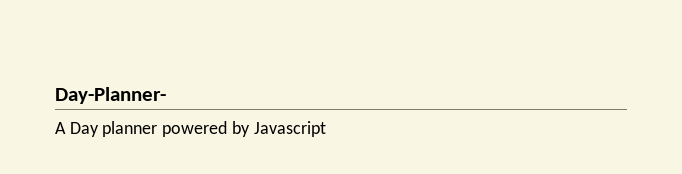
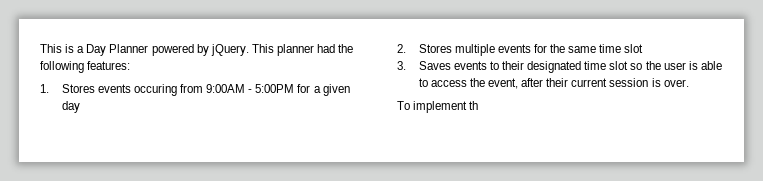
- Day-Planner-
- A Day planner powered by Javascript
+ This is a Day Planner powered by jQuery. This planner had the following features:
+ 1. Stores events occuring from 9:00AM - 5:00PM for a given day
+ 2. Stores multiple events for the same time slot
+ 3. Saves events to their designated time slot so the user is able to access the event, after their current session is over.
+ To implement th

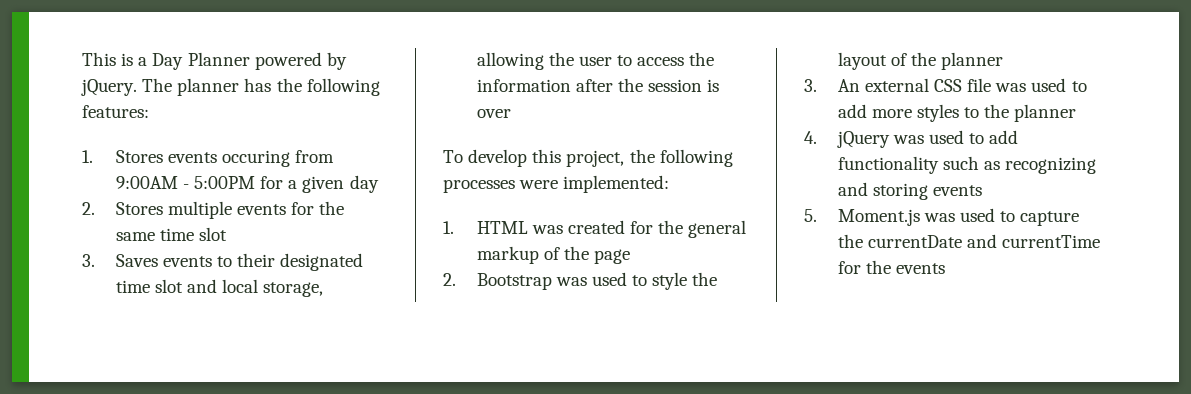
- This planner had the following features:
+ The planner has the following features:
- 3. Saves events to their designated time slot so the user is able to access the event, after their current session is over.
+ 3. Saves events to their designated time slot and local storage, allowing the user to access the information after the session is over
- To implement th
+ To develop this project, the following processes were implemented:
+ 1. HTML was created for the general markup of the page
+ 2. Bootstrap was used to style the layout of the planner
+ 3. An external CSS file was used to add more styles to the planner
+ 4. jQuery was used to add functionality such as recognizing and storing events
+ 5. Moment.js was used to capture the currentDate and currentTime for the events

